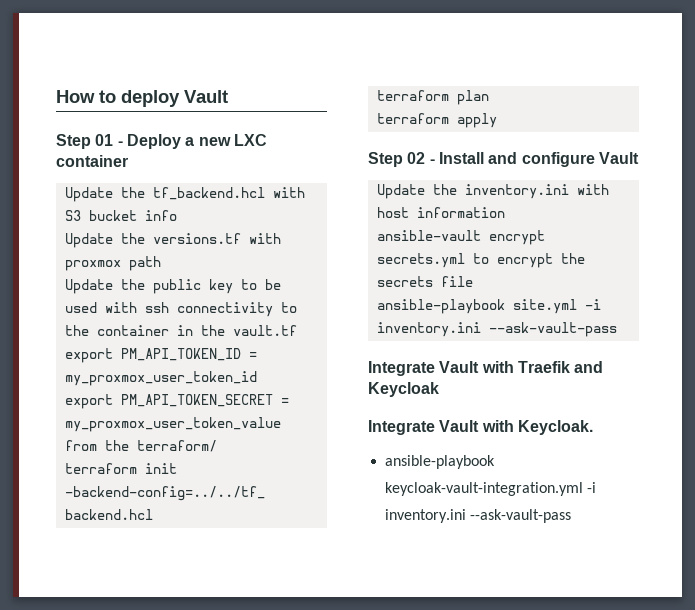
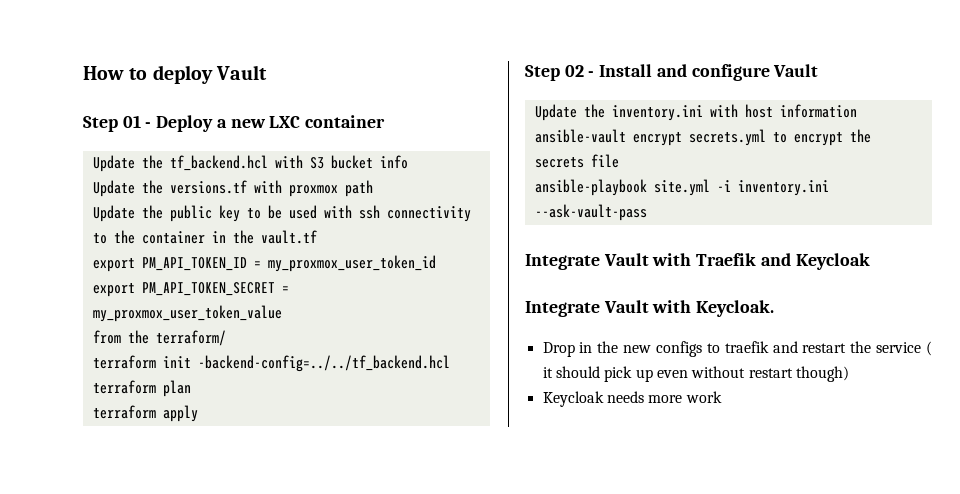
- ansible-playbook keycloak-vault-integration.yml -i inventory.ini --ask-vault-pass
+ Drop in the new configs to traefik and restart the service ( it should pick up even without restart though)
+ Keycloak needs more work

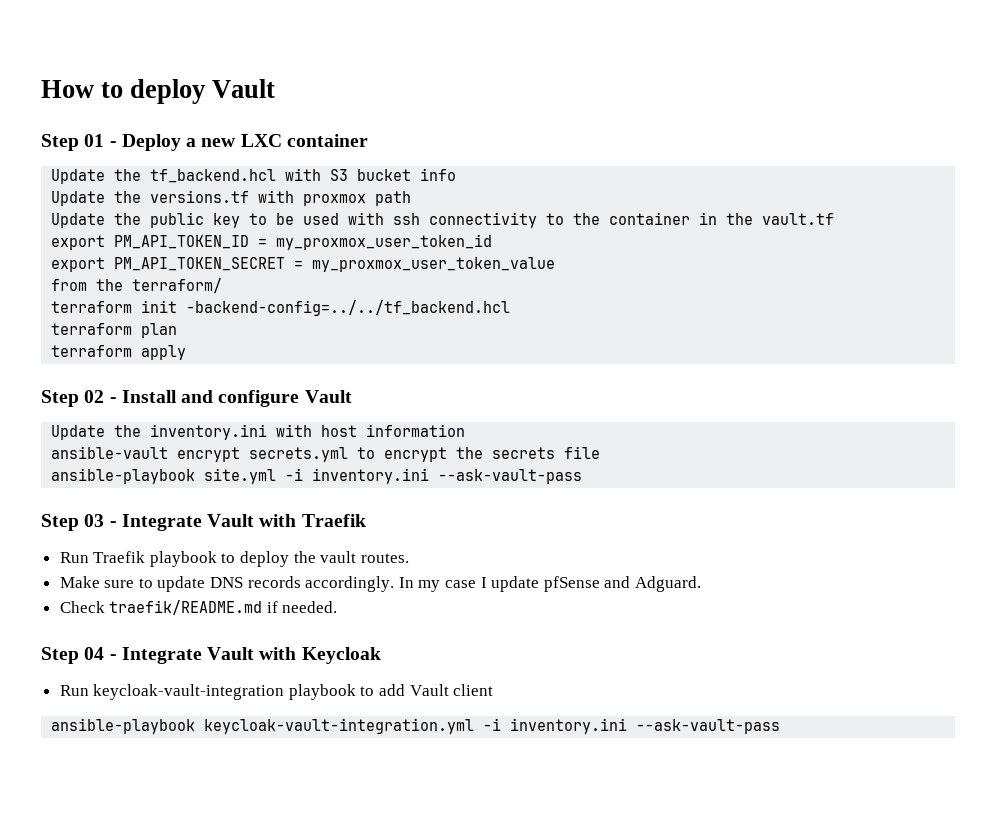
- Integrate Vault with Traefik and Keycloak
- Integrate Vault with Keycloak.
- Drop in the new configs to traefik and restart the service ( it should pick up even without restart though)
- Keycloak needs more work
+ Step 03 - Integrate Vault with Traefik
+ Run Traefik playbook to deploy the vault routes.
+ Make sure to update DNS records accordingly. In my case I update pfSense and Adguard.
+ Check traefik/README.md if needed.
+ Step 04 - Integrate Vault with Keycloak
+ Run keycloak-vault-integration playbook to add Vault client
+ ansible-playbook keycloak-vault-integration.yml -i inventory.ini --ask-vault-pass

